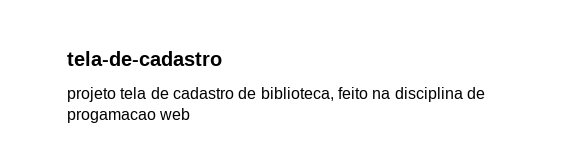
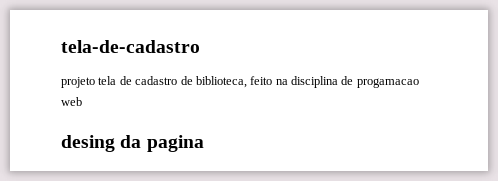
+ desing da pagina

